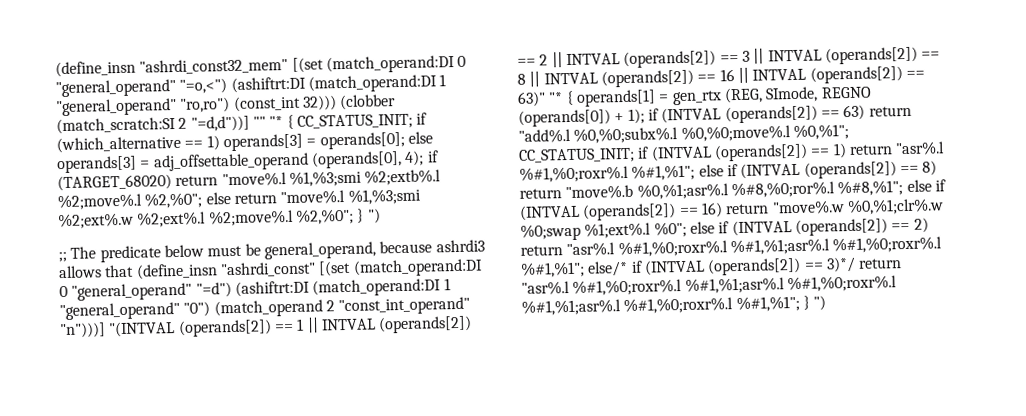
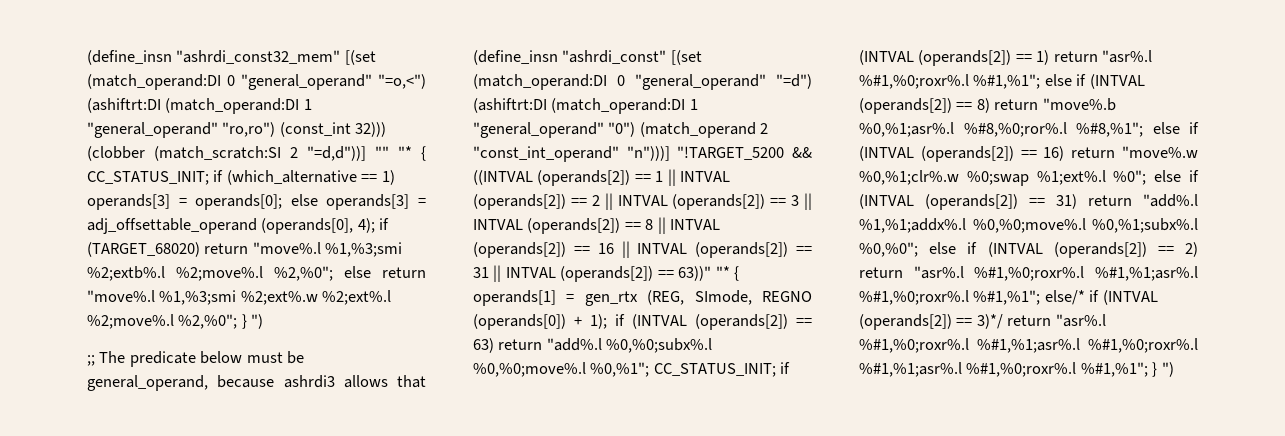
- The predicate below must be general_operand, because ashrdi3 allows that (define_insn "ashrdi_const" [(set (match_operand:DI 0 "general_operand" "=d") (ashiftrt:DI (match_operand:DI 1 "general_operand" "0") (match_operand 2 "const_int_operand" "n")))] "(INTVAL (operands[2]) == 1 || INTVAL (operands[2]) == 2 || INTVAL (operands[2]) == 3 || INTVAL (operands[2]) == 8 || INTVAL (operands[2]) == 16 || INTVAL (operands[2]) == 63)" "* { operands[1] = gen_rtx (REG, SImode, REGNO (operands[0]) + 1);
+ The predicate below must be general_operand, because ashrdi3 allows that (define_insn "ashrdi_const" [(set (match_operand:DI 0 "general_operand" "=d") (ashiftrt:DI (match_operand:DI 1 "general_operand" "0") (match_operand 2 "const_int_operand" "n")))] "!TARGET_5200 && ((INTVAL (operands[2]) == 1 || INTVAL (operands[2]) == 2 || INTVAL (operands[2]) == 3 || INTVAL (operands[2]) == 8 || INTVAL (operands[2]) == 16 || INTVAL (operands[2]) == 31 || INTVAL (operands[2]) == 63))" "* { operands[1] = gen_rtx (REG, SImode, REGNO (operands[0]) + 1);
- else if (INTVAL (operands[2]) == 2) return "asr%.l %#1,%0;roxr%.l %#1,%1;asr%.l %#1,%0;roxr%.l %#1,%1";
+ else if (INTVAL (operands[2]) == 31) return "add%.l %1,%1;addx%.l %0,%0;move%.l %0,%1;subx%.l %0,%0"; else if (INTVAL (operands[2]) == 2) return "asr%.l %#1,%0;roxr%.l %#1,%1;asr%.l %#1,%0;roxr%.l %#1,%1";

